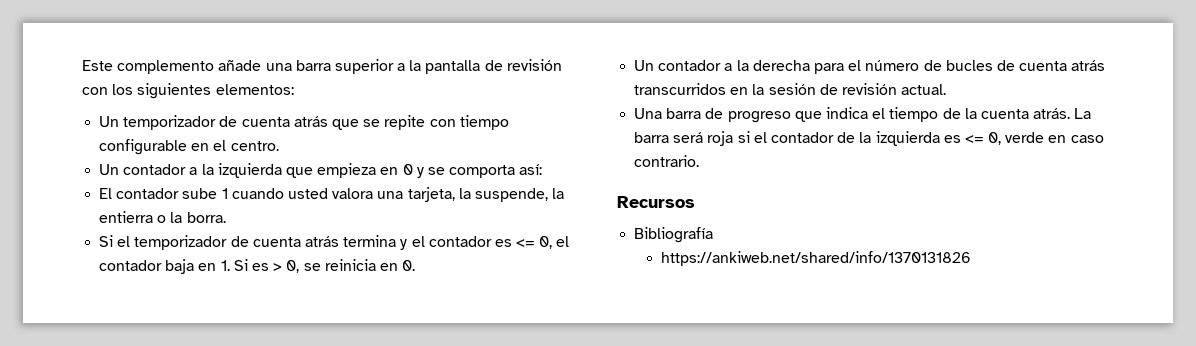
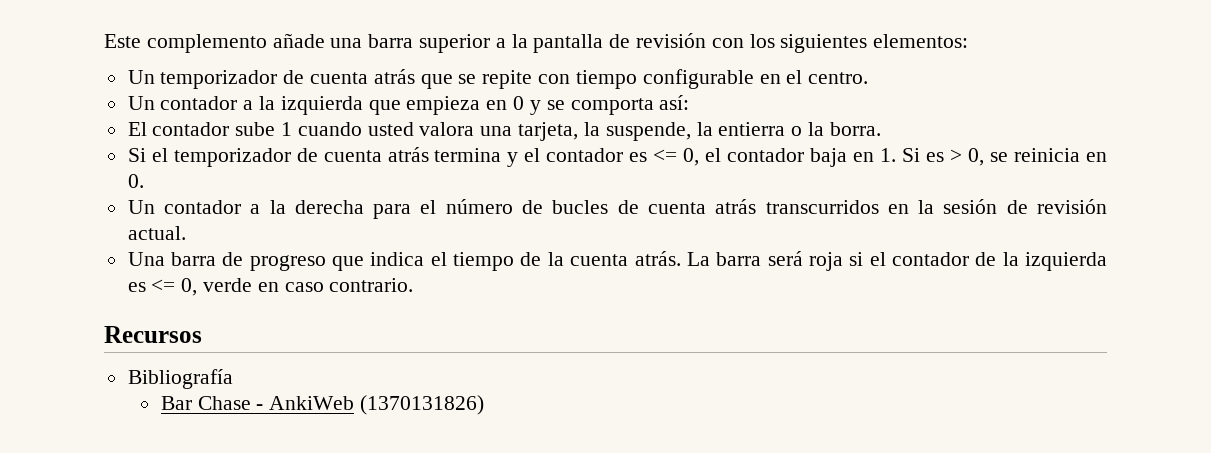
- https://ankiweb.net/shared/info/1370131826
+ Bar Chase - AnkiWeb (1370131826)

